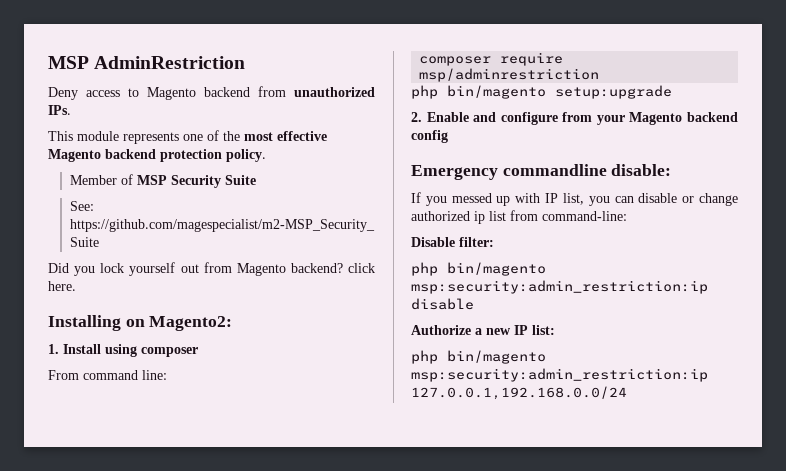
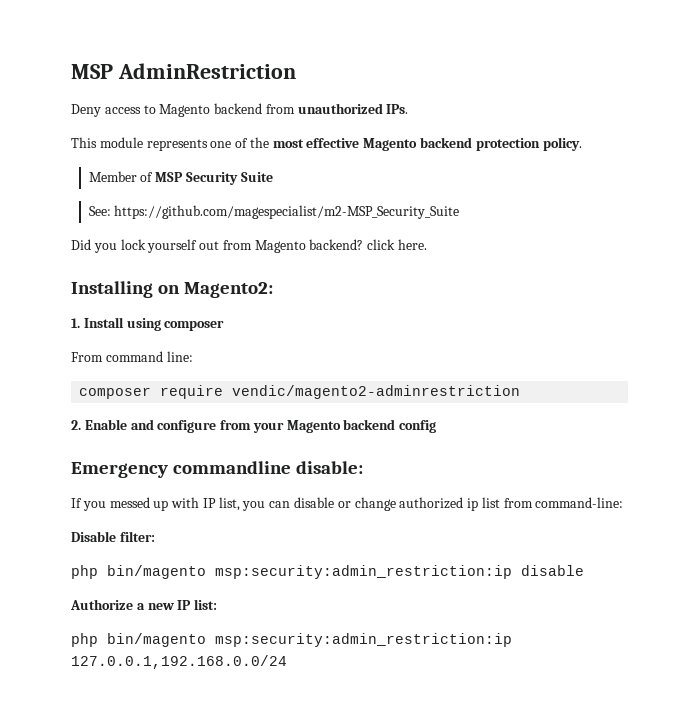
- composer require msp/adminrestriction
- php bin/magento setup:upgrade
+ composer require vendic/magento2-adminrestriction

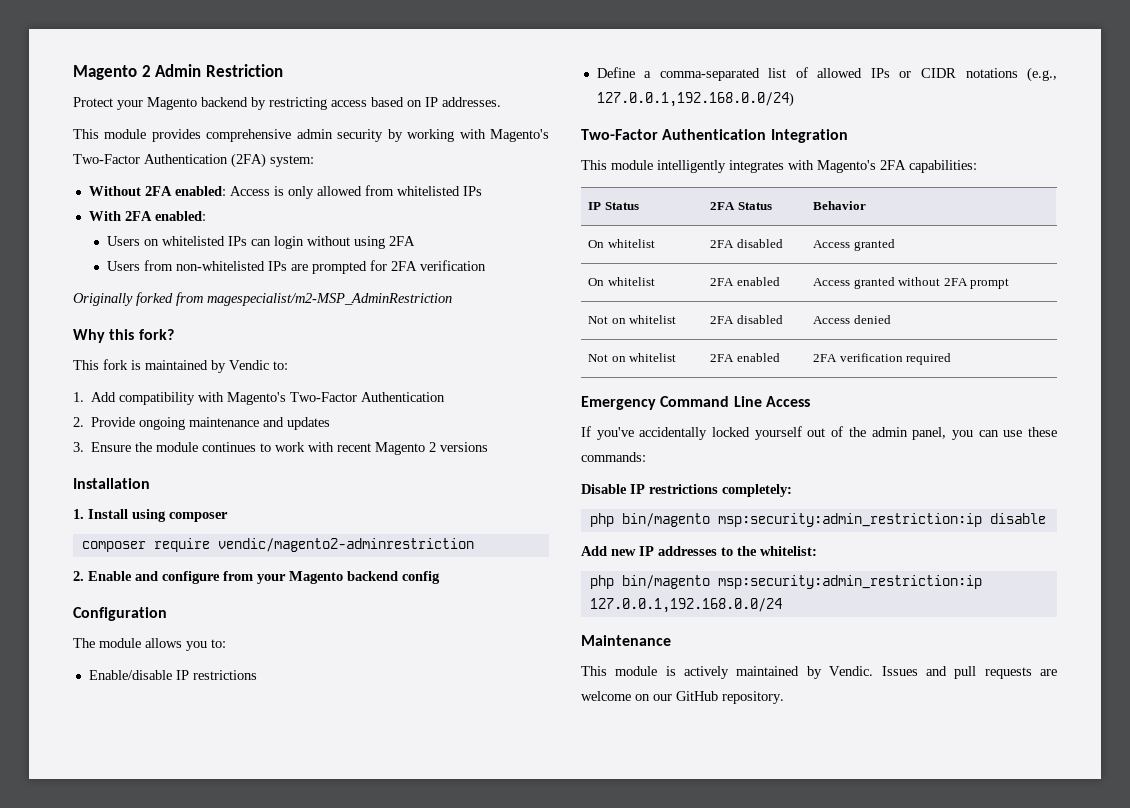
- MSP AdminRestriction
- Deny access to Magento backend from unauthorized IPs.
- This module represents one of the most effective Magento backend protection policy.
- Member of MSP Security Suite
- See: https://github.com/magespecialist/m2-MSP_Security_Suite
- Did you lock yourself out from Magento backend? click here.
- Installing on Magento2:
+ Magento 2 Admin Restriction
+ Protect your Magento backend by restricting access based on IP addresses.
+ This module provides comprehensive admin security by working with Magento's Two-Factor Authentication (2FA) system:
+ Without 2FA enabled: Access is only allowed from whitelisted IPs
+ With 2FA enabled:
+ Users on whitelisted IPs can login without using 2FA
+ Users from non-whitelisted IPs are prompted for 2FA verification
+ Originally forked from magespecialist/m2-MSP_AdminRestriction
+ Why this fork?
+ This fork is maintained by Vendic to:
+ 1. Add compatibility with Magento's Two-Factor Authentication
+ 2. Provide ongoing maintenance and updates
+ 3. Ensure the module continues to work with recent Magento 2 versions
+ Installation
- From command line:
- Emergency commandline disable:
- If you messed up with IP list, you can disable or change authorized ip list from command-line:
- Disable filter:
+ Configuration
+ The module allows you to:
+ Enable/disable IP restrictions
+ Define a comma-separated list of allowed IPs or CIDR notations (e.g., 127.0.0.1,192.168.0.0/24)
+ Two-Factor Authentication Integration
+ This module intelligently integrates with Magento's 2FA capabilities:
+ IP Status | 2FA Status | Behavior
+ On whitelist | 2FA disabled | Access granted
+ On whitelist | 2FA enabled | Access granted without 2FA prompt
+ Not on whitelist | 2FA disabled | Access denied
+ Not on whitelist | 2FA enabled | 2FA verification required
+ Emergency Command Line Access
+ If you've accidentally locked yourself out of the admin panel, you can use these commands:
+ Disable IP restrictions completely:
  php bin/magento msp:security:admin_restriction:ip disable
- Authorize a new IP list:
+ Add new IP addresses to the whitelist:
  php bin/magento msp:security:admin_restriction:ip 127.0.0.1,192.168.0.0/24
+ Maintenance
+ This module is actively maintained by Vendic. Issues and pull requests are welcome on our GitHub repository.

